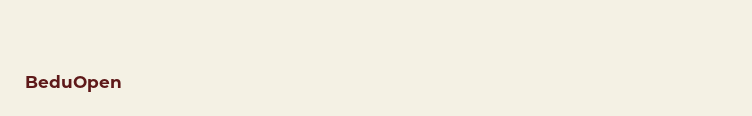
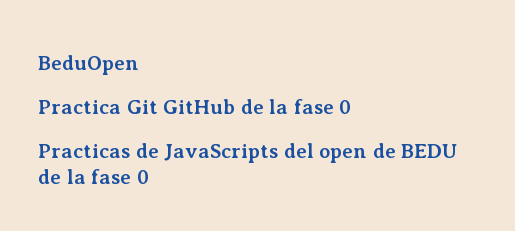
+ Practica Git GitHub de la fase 0
+ Practicas de JavaScripts del open de BEDU de la fase 0

